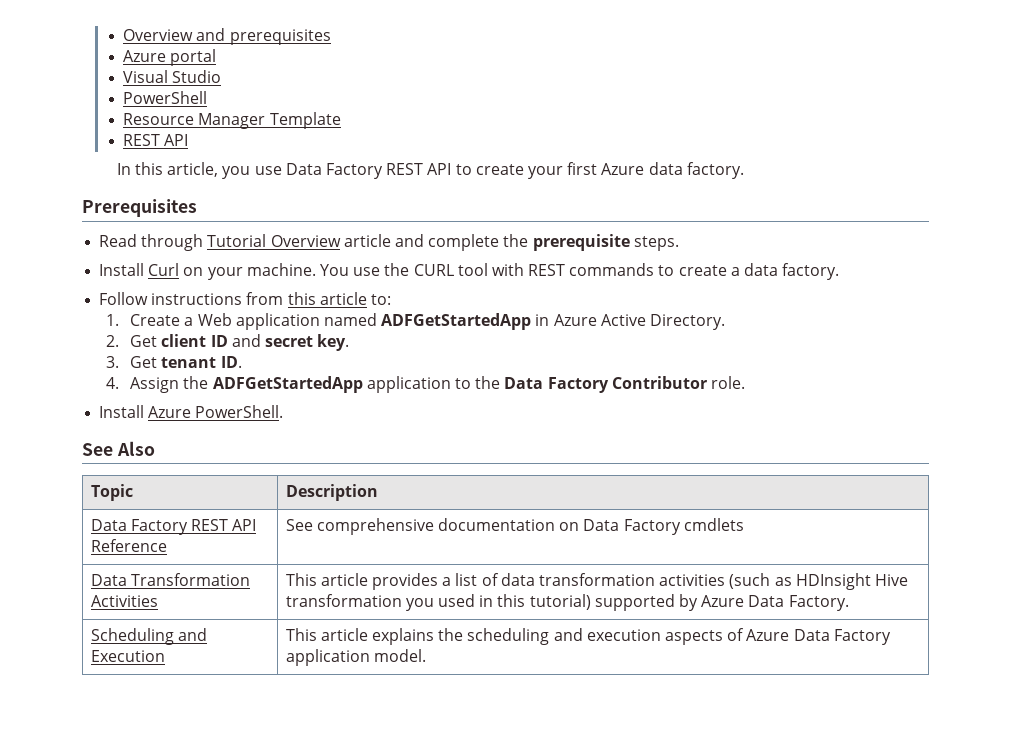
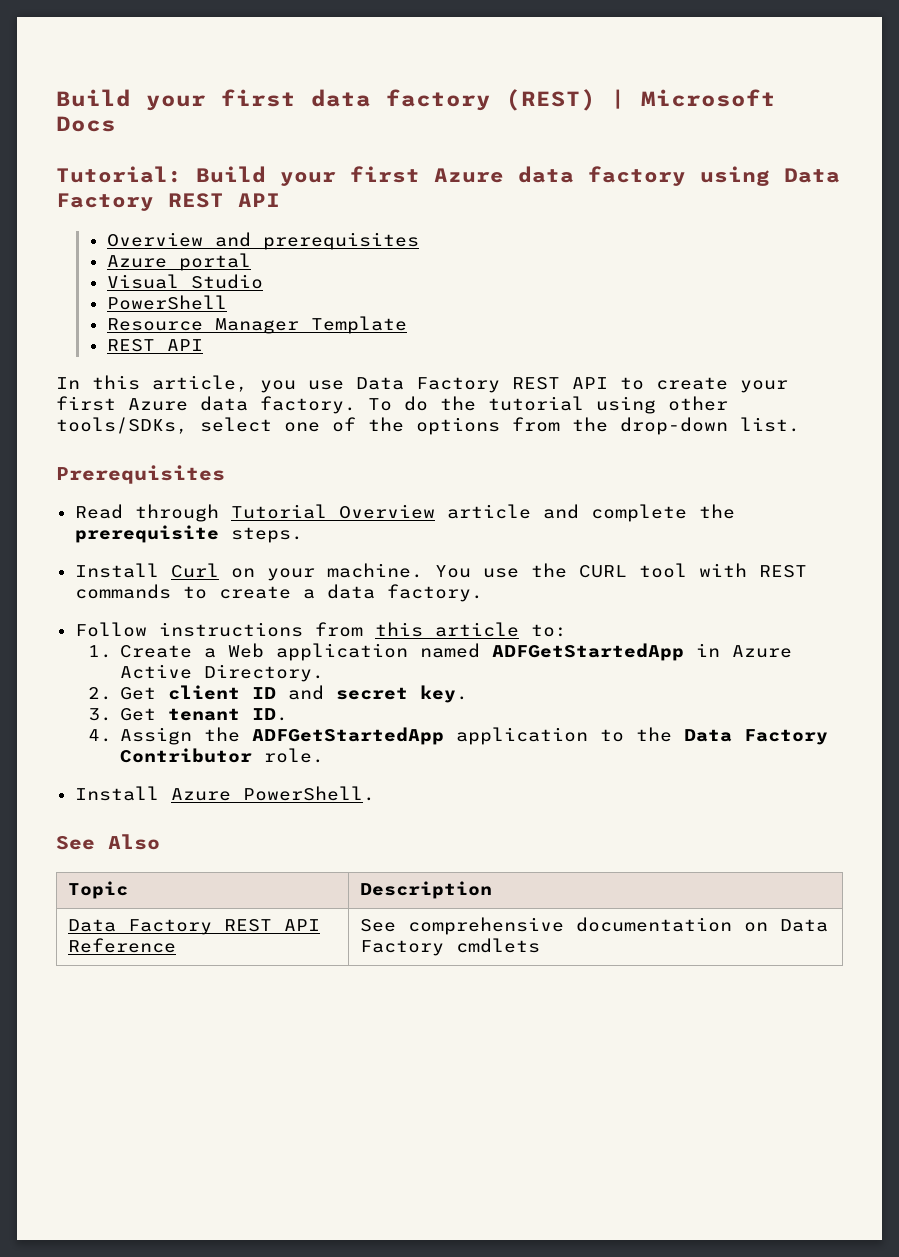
+ Build your first data factory (REST) | Microsoft Docs
+ Tutorial: Build your first Azure data factory using Data Factory REST API
+ To do the tutorial using other tools/SDKs, select one of the options from the drop-down list.
- Data Transformation Activities | This article provides a list of data transformation activities (such as HDInsight Hive transformation you used in this tutorial) supported by Azure Data Factory.
- Scheduling and Execution | This article explains the scheduling and execution aspects of Azure Data Factory application model.

